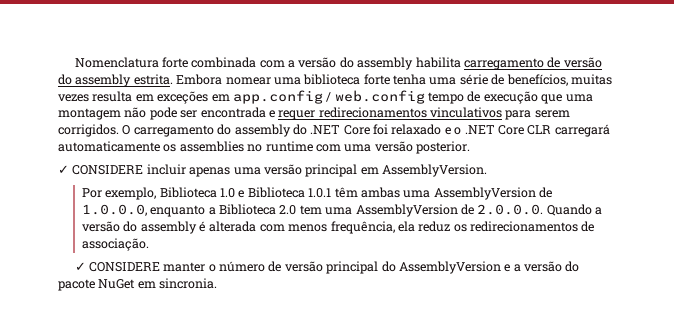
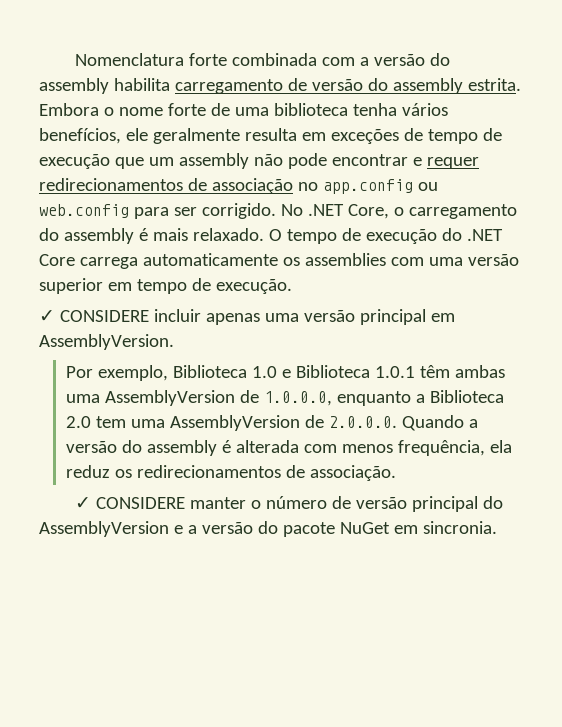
- Embora nomear uma biblioteca forte tenha uma série de benefícios, muitas vezes resulta em exceções em app.config / web.config tempo de execução que uma montagem não pode ser encontrada e requer redirecionamentos vinculativos para serem corrigidos. O carregamento do assembly do .NET Core foi relaxado e o .NET Core CLR carregará automaticamente os assemblies no runtime com uma versão posterior.
+ Embora o nome forte de uma biblioteca tenha vários benefícios, ele geralmente resulta em exceções de tempo de execução que um assembly não pode encontrar e requer redirecionamentos de associação no app.config ou web.config para ser corrigido. No .NET Core, o carregamento do assembly é mais relaxado. O tempo de execução do .NET Core carrega automaticamente os assemblies com uma versão superior em tempo de execução.

